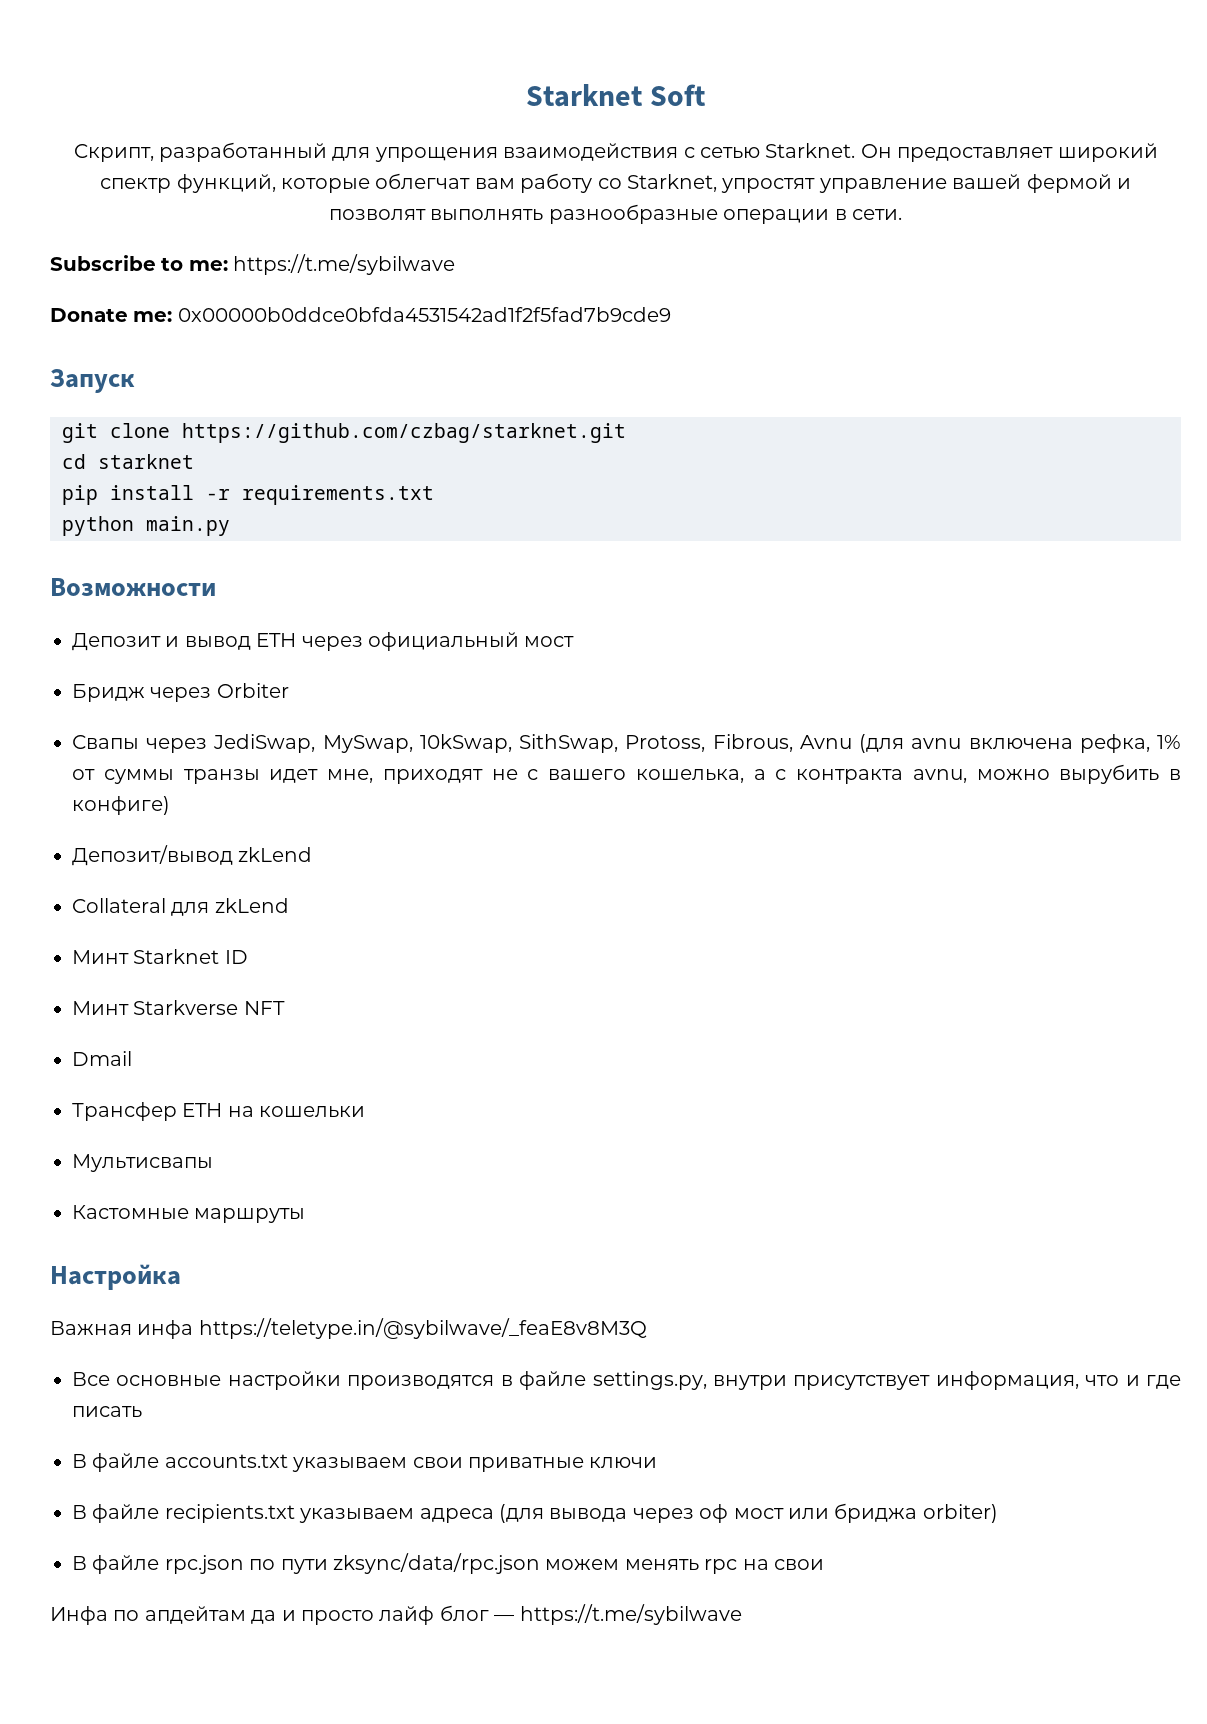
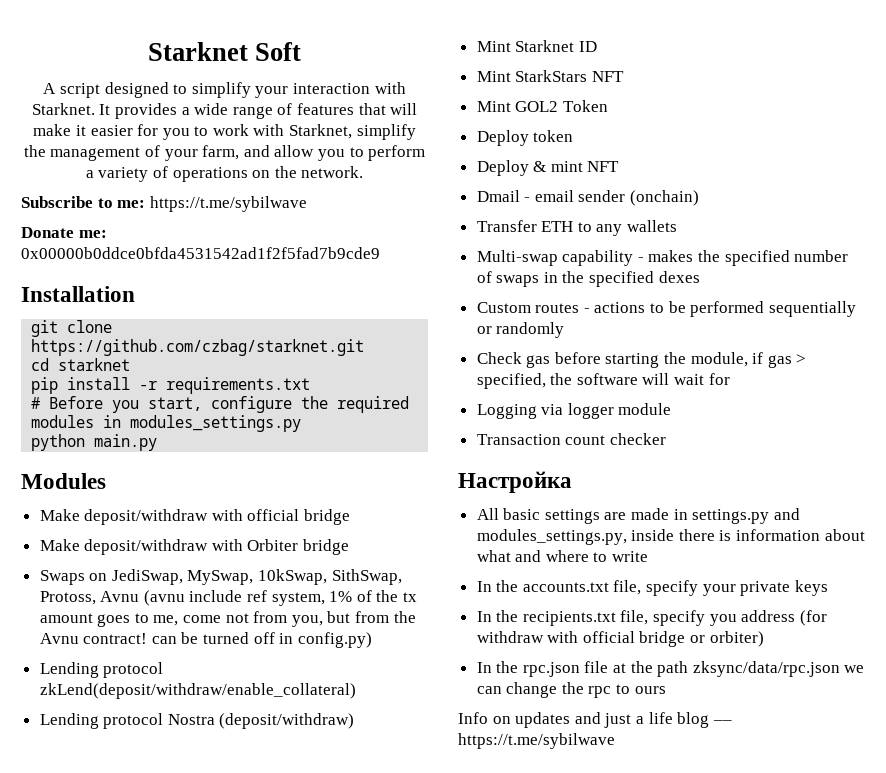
- Cкрипт, разработанный для упрощения взаимодействия с сетью Starknet. Он предоставляет широкий спектр функций, которые облегчат вам работу со Starknet, упростят управление вашей фермой и позволят выполнять разнообразные операции в сети.
+ A script designed to simplify your interaction with Starknet. It provides a wide range of features that will make it easier for you to work with Starknet, simplify the management of your farm, and allow you to perform a variety of operations on the network.
- Запуск
+ Installation
+ # Before you start, configure the required modules in modules_settings.py
  python main.py
- Возможности
- Депозит и вывод ETH через официальный мост
- Бридж через Orbiter
- Свапы через JediSwap, MySwap, 10kSwap, SithSwap, Protoss, Fibrous, Avnu (для avnu включена рефка, 1% от суммы транзы идет мне, приходят не с вашего кошелька, а с контракта avnu, можно вырубить в конфиге)
- Депозит/вывод zkLend
- Collateral для zkLend
- Минт Starknet ID
- Минт Starkverse NFT
- Dmail
- Трансфер ETH на кошельки
- Мультисвапы
- Кастомные маршруты
+ Modules
+ Make deposit/withdraw with official bridge
+ Make deposit/withdraw with Orbiter bridge
+ Swaps on JediSwap, MySwap, 10kSwap, SithSwap, Protoss, Avnu (avnu include ref system, 1% of the tx amount goes to me, come not from you, but from the Avnu contract! can be turned off in config.py)
+ Lending protocol zkLend(deposit/withdraw/enable_collateral)
+ Lending protocol Nostra (deposit/withdraw)
+ Mint Starknet ID
+ Mint StarkStars NFT
+ Mint GOL2 Token
+ Deploy token
+ Deploy & mint NFT
+ Dmail - email sender (onchain)
+ Transfer ETH to any wallets
+ Multi-swap capability - makes the specified number of swaps in the specified dexes
+ Custom routes - actions to be performed sequentially or randomly
+ Check gas before starting the module, if gas > specified, the software will wait for
+ Logging via logger module
+ Transaction count checker
  Настройка
- Важная инфа https://teletype.in/@sybilwave/_feaE8v8M3Q
- Все основные настройки производятся в файле settings.py, внутри присутствует информация, что и где писать
- В файле accounts.txt указываем свои приватные ключи
- В файле recipients.txt указываем адреса (для вывода через оф мост или бриджа orbiter)
- В файле rpc.json по пути zksync/data/rpc.json можем менять rpc на свои
- Инфа по апдейтам да и просто лайф блог –– https://t.me/sybilwave
+ All basic settings are made in settings.py and modules_settings.py, inside there is information about what and where to write
+ In the accounts.txt file, specify your private keys
+ In the recipients.txt file, specify you address (for withdraw with official bridge or orbiter)
+ In the rpc.json file at the path zksync/data/rpc.json we can change the rpc to ours
+ Info on updates and just a life blog –– https://t.me/sybilwave

